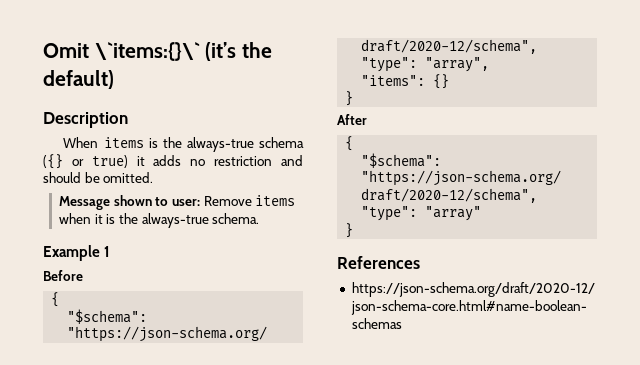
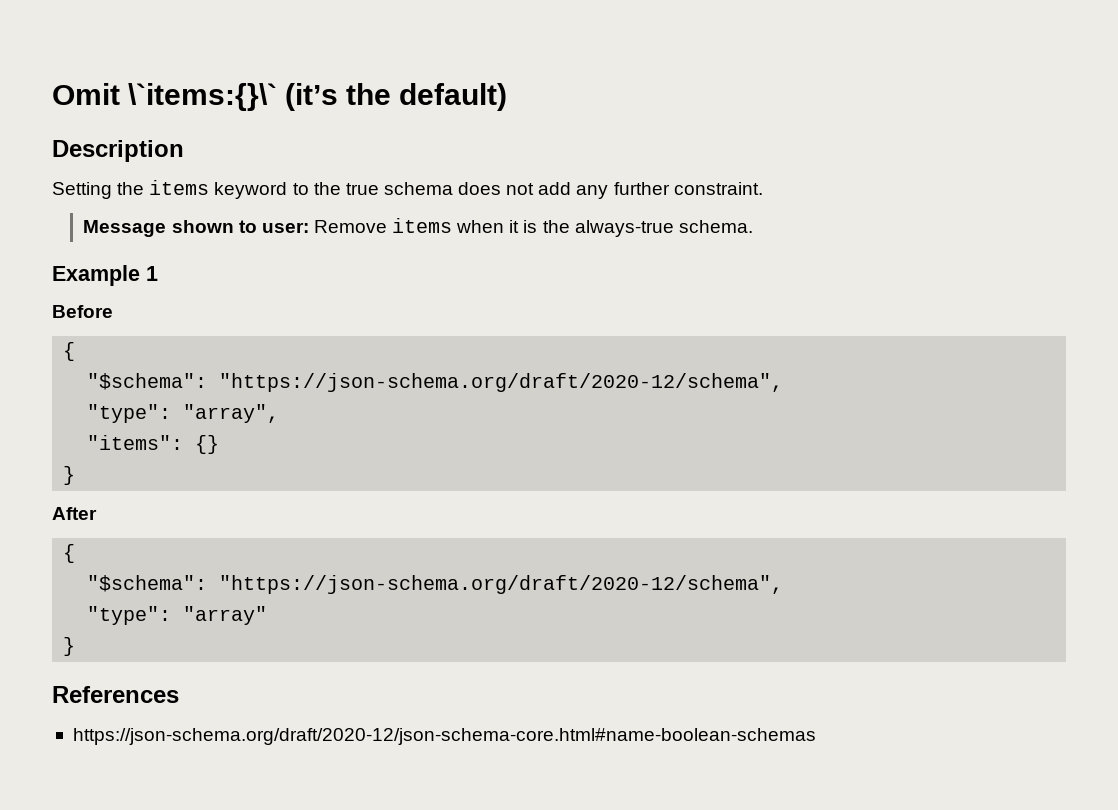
- When items is the always-true schema ({} or true) it adds no restriction and should be omitted.
+ Setting the items keyword to the true schema does not add any further constraint.

